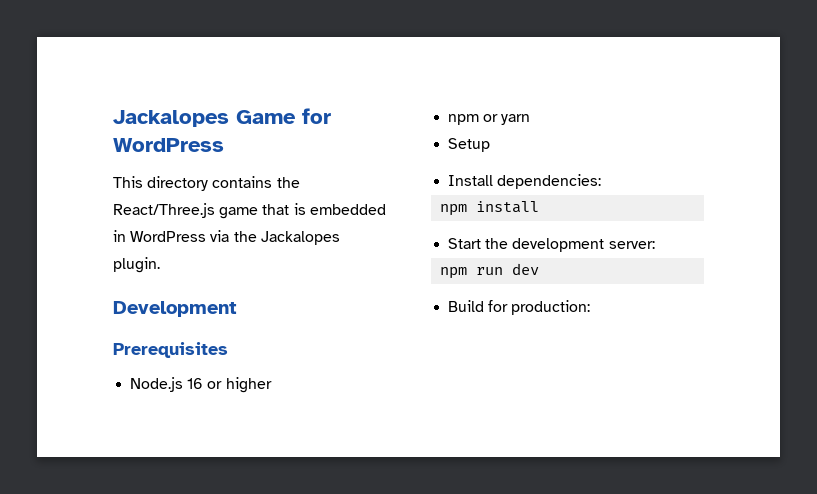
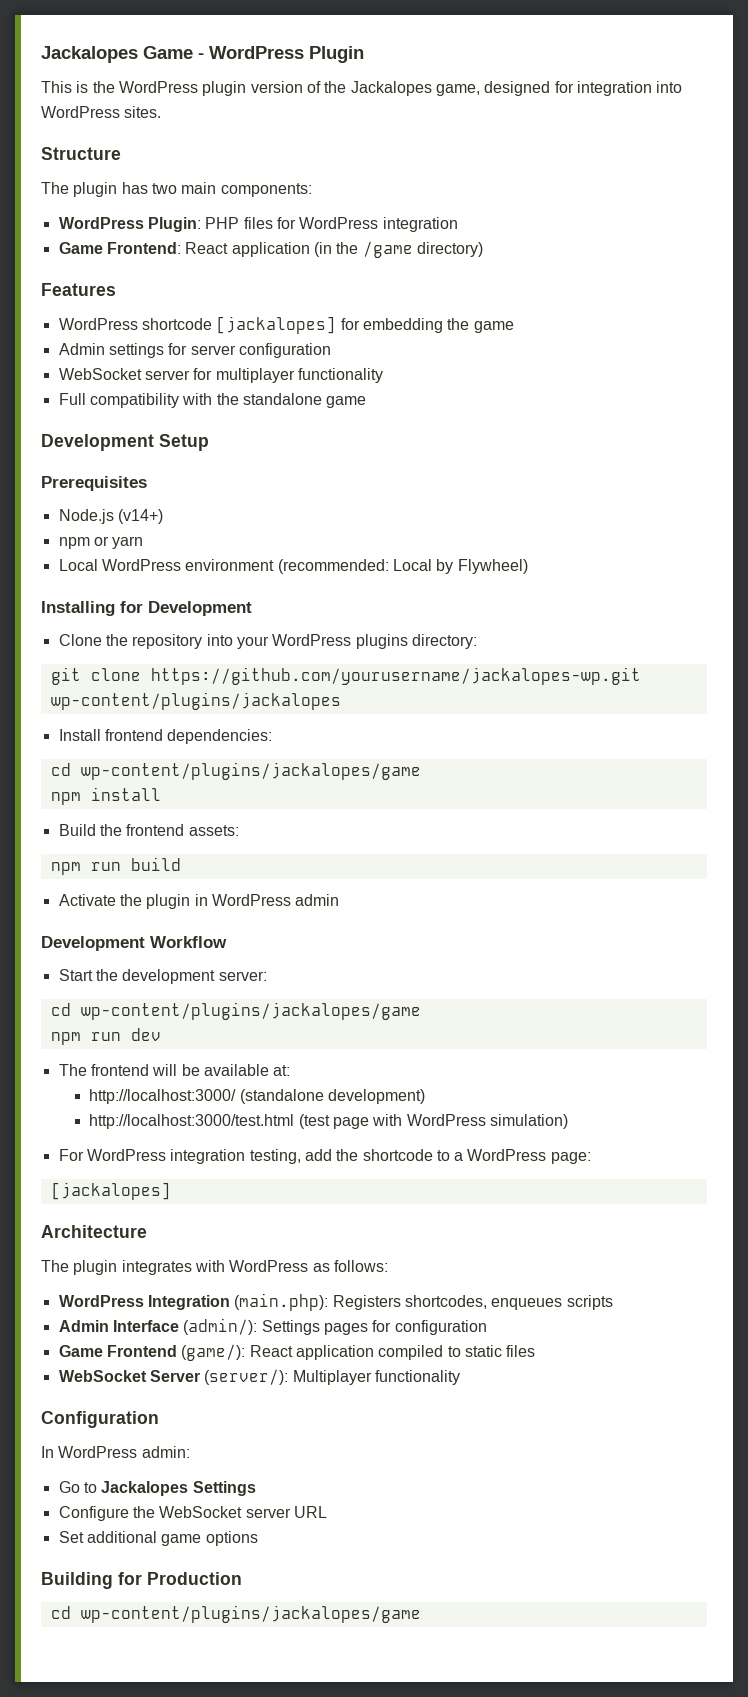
- Jackalopes Game for WordPress
- This directory contains the React/Three.js game that is embedded in WordPress via the Jackalopes plugin.
- Development
+ Jackalopes Game - WordPress Plugin
+ This is the WordPress plugin version of the Jackalopes game, designed for integration into WordPress sites.
+ Structure
+ The plugin has two main components:
+ WordPress Plugin: PHP files for WordPress integration
+ Game Frontend: React application (in the /game directory)
+ Features
+ WordPress shortcode [jackalopes] for embedding the game
+ Admin settings for server configuration
+ WebSocket server for multiplayer functionality
+ Full compatibility with the standalone game
+ Development Setup
- Node.js 16 or higher
+ Node.js (v14+)
- Setup
+ Local WordPress environment (recommended: Local by Flywheel)
+ Installing for Development
+ Clone the repository into your WordPress plugins directory:
+ git clone https://github.com/yourusername/jackalopes-wp.git wp-content/plugins/jackalopes
- Install dependencies:
+ Install frontend dependencies:
+ cd wp-content/plugins/jackalopes/game
+ Build the frontend assets:
+ npm run build
+ Activate the plugin in WordPress admin
+ Development Workflow
  Start the development server:
+ cd wp-content/plugins/jackalopes/game
- Build for production:
+ The frontend will be available at:
+ http://localhost:3000/ (standalone development)
+ http://localhost:3000/test.html (test page with WordPress simulation)
+ For WordPress integration testing, add the shortcode to a WordPress page:
+ [jackalopes]
+ Architecture
+ The plugin integrates with WordPress as follows:
+ WordPress Integration (main.php): Registers shortcodes, enqueues scripts
+ Admin Interface (admin/): Settings pages for configuration
+ Game Frontend (game/): React application compiled to static files
+ WebSocket Server (server/): Multiplayer functionality
+ Configuration
+ In WordPress admin:
+ Go to Jackalopes Settings
+ Configure the WebSocket server URL
+ Set additional game options
+ Building for Production
+ cd wp-content/plugins/jackalopes/game

